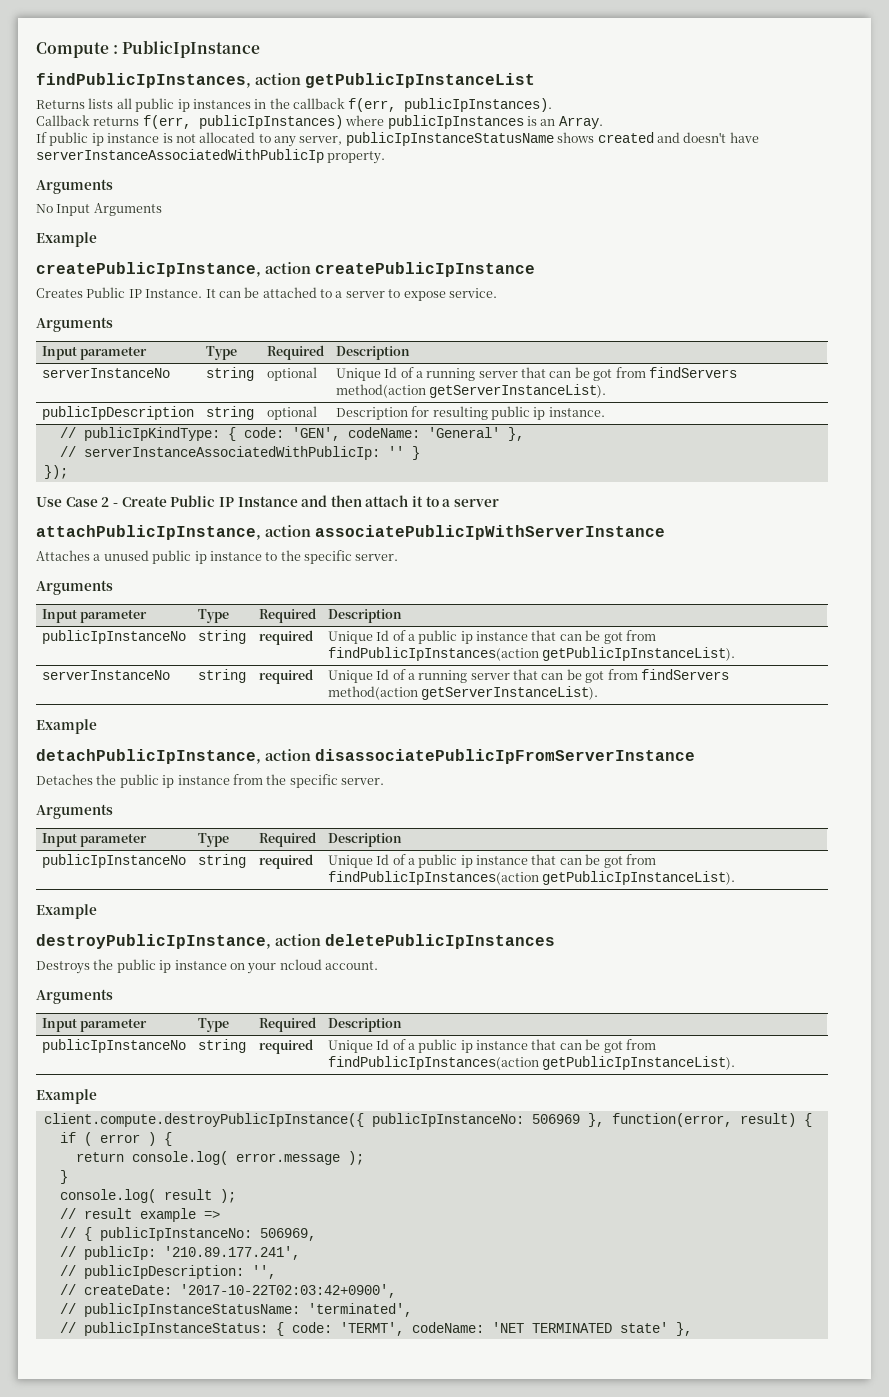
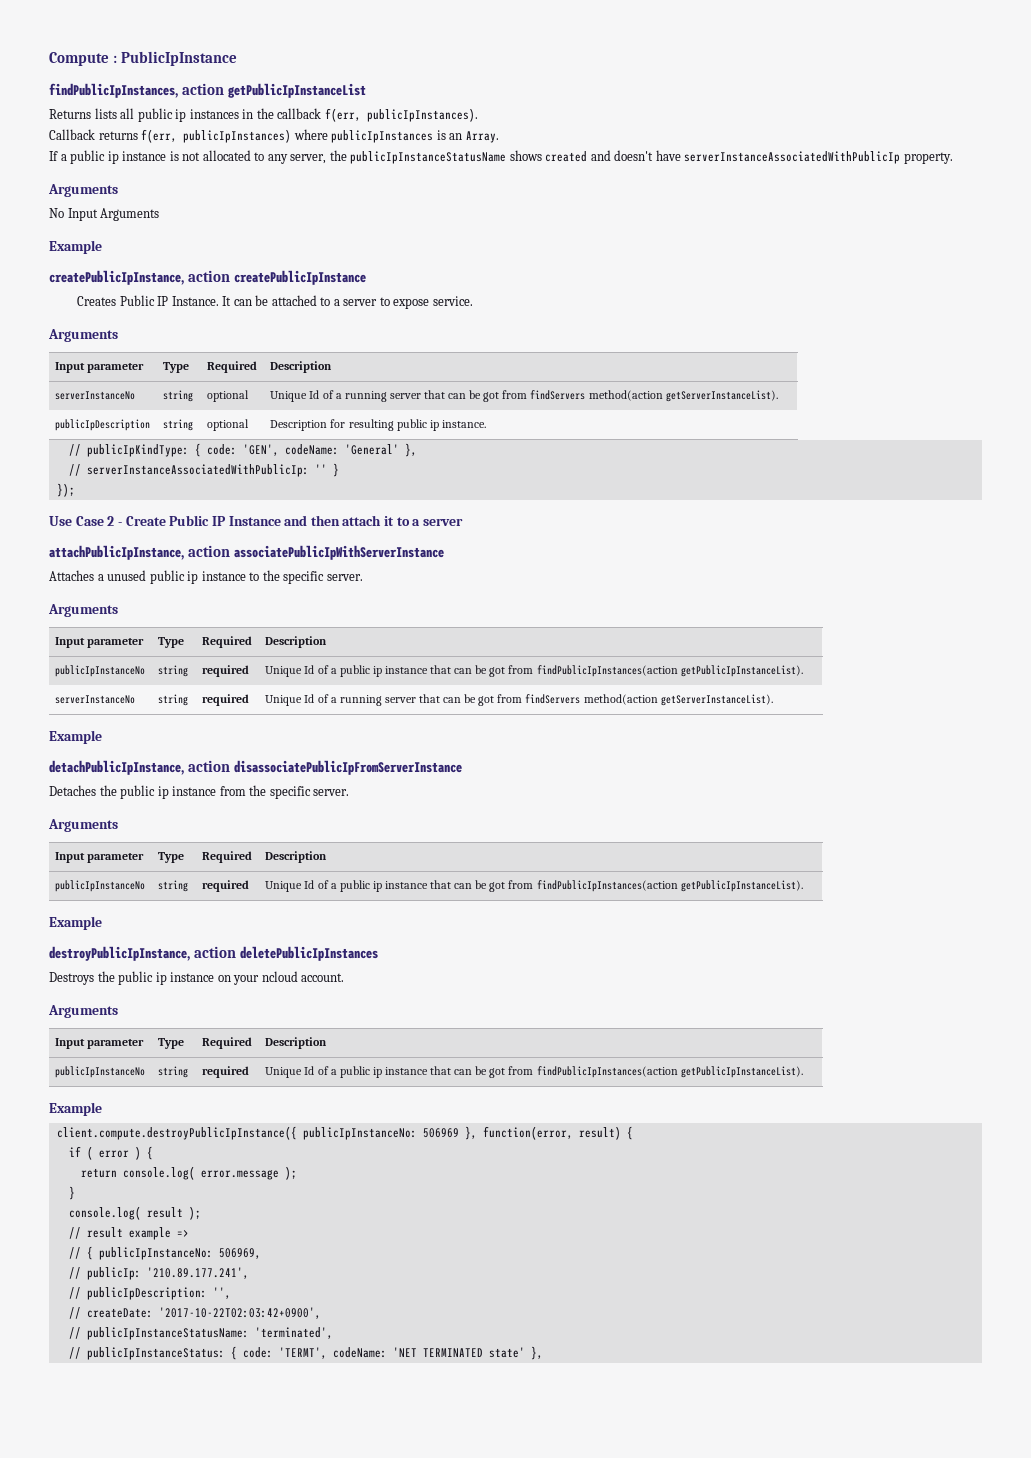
- If public ip instance is not allocated to any server, publicIpInstanceStatusName shows created and doesn't have serverInstanceAssociatedWithPublicIp property.
+ If a public ip instance is not allocated to any server, the publicIpInstanceStatusName shows created and doesn't have serverInstanceAssociatedWithPublicIp property.

